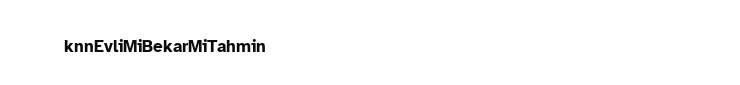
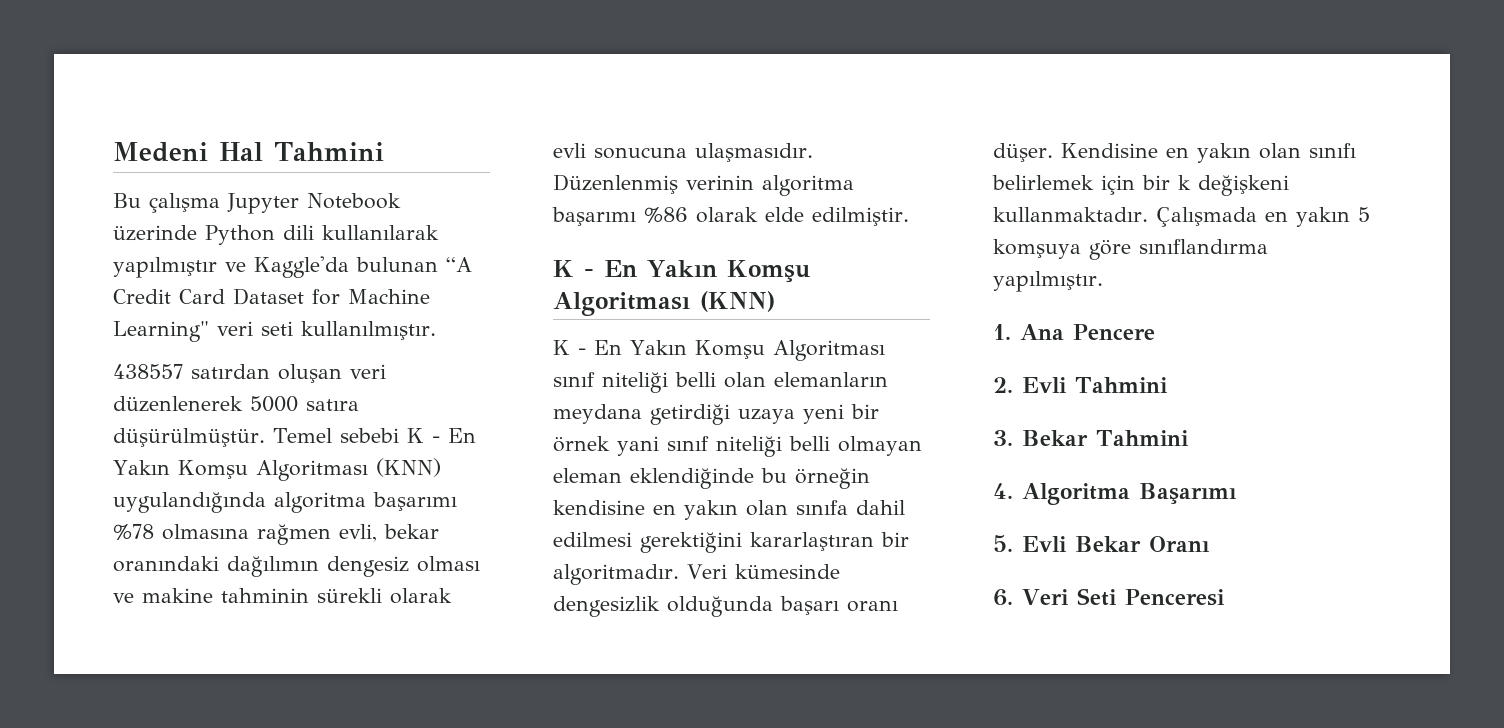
- knnEvliMiBekarMiTahmin
+ Medeni Hal Tahmini
+ Bu çalışma Jupyter Notebook üzerinde Python dili kullanılarak yapılmıştır ve Kaggle'da bulunan “A Credit Card Dataset for Machine Learning" veri seti kullanılmıştır.
+ 438557 satırdan oluşan veri düzenlenerek 5000 satıra düşürülmüştür. Temel sebebi K - En Yakın Komşu Algoritması (KNN) uygulandığında algoritma başarımı %78 olmasına rağmen evli, bekar oranındaki dağılımın dengesiz olması ve makine tahminin sürekli olarak evli sonucuna ulaşmasıdır. Düzenlenmiş verinin algoritma başarımı %86 olarak elde edilmiştir.
+ K - En Yakın Komşu Algoritması (KNN)
+ K - En Yakın Komşu Algoritması sınıf niteliği belli olan elemanların meydana getirdiği uzaya yeni bir örnek yani sınıf niteliği belli olmayan eleman eklendiğinde bu örneğin kendisine en yakın olan sınıfa dahil edilmesi gerektiğini kararlaştıran bir algoritmadır. Veri kümesinde dengesizlik olduğunda başarı oranı düşer. Kendisine en yakın olan sınıfı belirlemek için bir k değişkeni kullanmaktadır. Çalışmada en yakın 5 komşuya göre sınıflandırma yapılmıştır.
+ 1. Ana Pencere
+ 2. Evli Tahmini
+ 3. Bekar Tahmini
+ 4. Algoritma Başarımı
+ 5. Evli Bekar Oranı
+ 6. Veri Seti Penceresi

